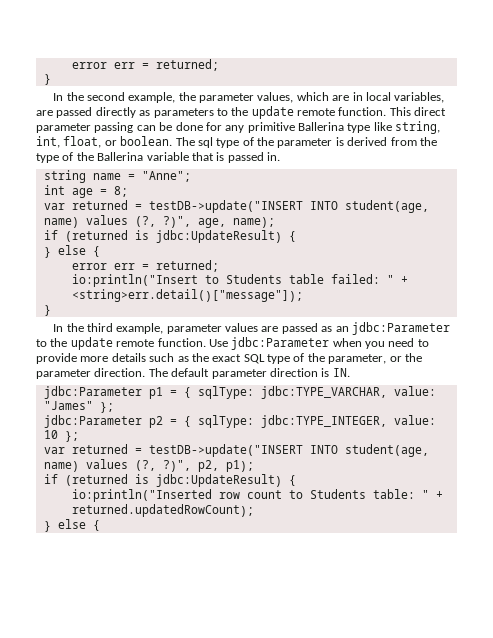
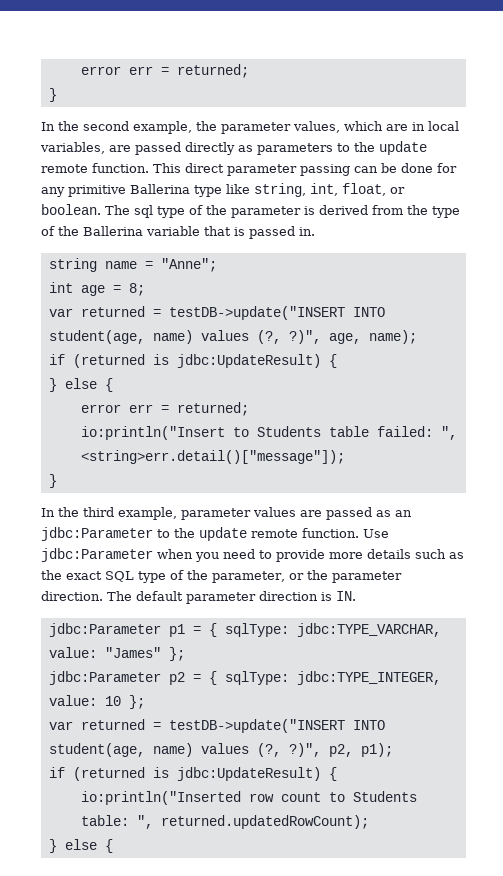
- io:println("Insert to Students table failed: " + <string>err.detail()["message"]);
+ io:println("Insert to Students table failed: ", <string>err.detail()["message"]);
- io:println("Inserted row count to Students table: " + returned.updatedRowCount);
+ io:println("Inserted row count to Students table: ", returned.updatedRowCount);

